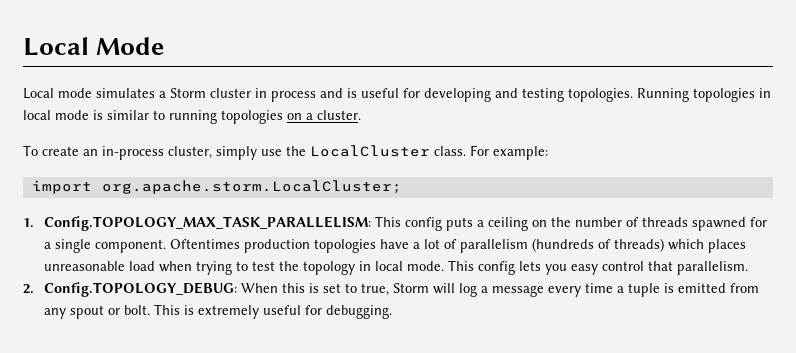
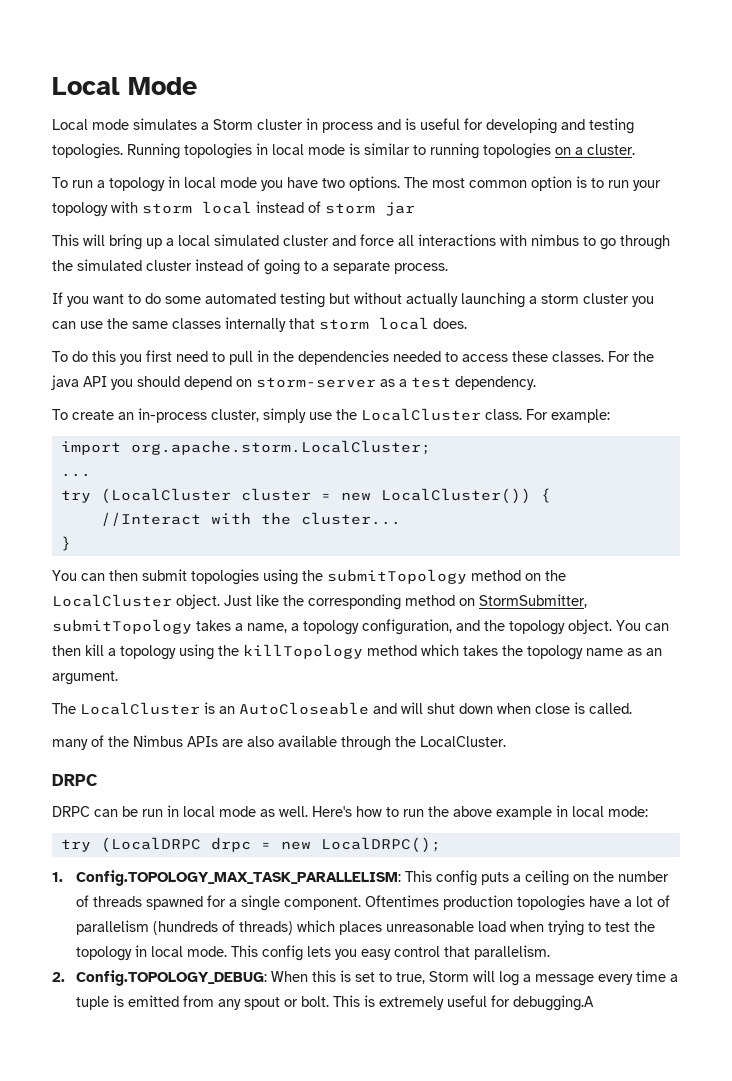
+ To run a topology in local mode you have two options. The most common option is to run your topology with storm local instead of storm jar
+ This will bring up a local simulated cluster and force all interactions with nimbus to go through the simulated cluster instead of going to a separate process.
+ If you want to do some automated testing but without actually launching a storm cluster you can use the same classes internally that storm local does.
+ To do this you first need to pull in the dependencies needed to access these classes. For the java API you should depend on storm-server as a test dependency.
+ ...
+ try (LocalCluster cluster = new LocalCluster()) {
+ //Interact with the cluster...
+ }
+ You can then submit topologies using the submitTopology method on the LocalCluster object. Just like the corresponding method on StormSubmitter, submitTopology takes a name, a topology configuration, and the topology object. You can then kill a topology using the killTopology method which takes the topology name as an argument.
+ The LocalCluster is an AutoCloseable and will shut down when close is called.
+ many of the Nimbus APIs are also available through the LocalCluster.
+ DRPC
+ DRPC can be run in local mode as well. Here's how to run the above example in local mode:
+ try (LocalDRPC drpc = new LocalDRPC();
- This is extremely useful for debugging.
+ This is extremely useful for debugging.A

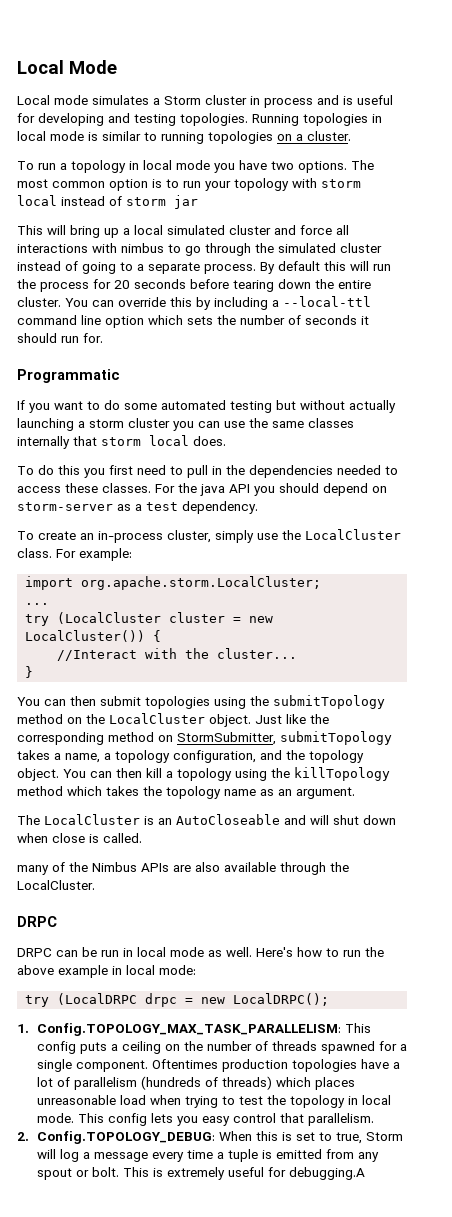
+ By default this will run the process for 20 seconds before tearing down the entire cluster. You can override this by including a --local-ttl command line option which sets the number of seconds it should run for.
+ Programmatic

